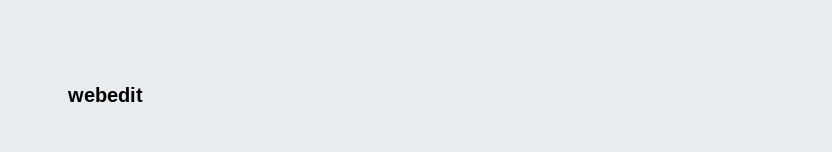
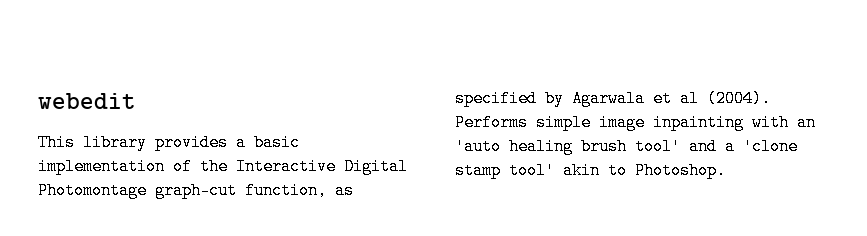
+ This library provides a basic implementation of the Interactive Digital Photomontage graph-cut function, as specified by Agarwala et al (2004). Performs simple image inpainting with an 'auto healing brush tool' and a 'clone stamp tool' akin to Photoshop.

